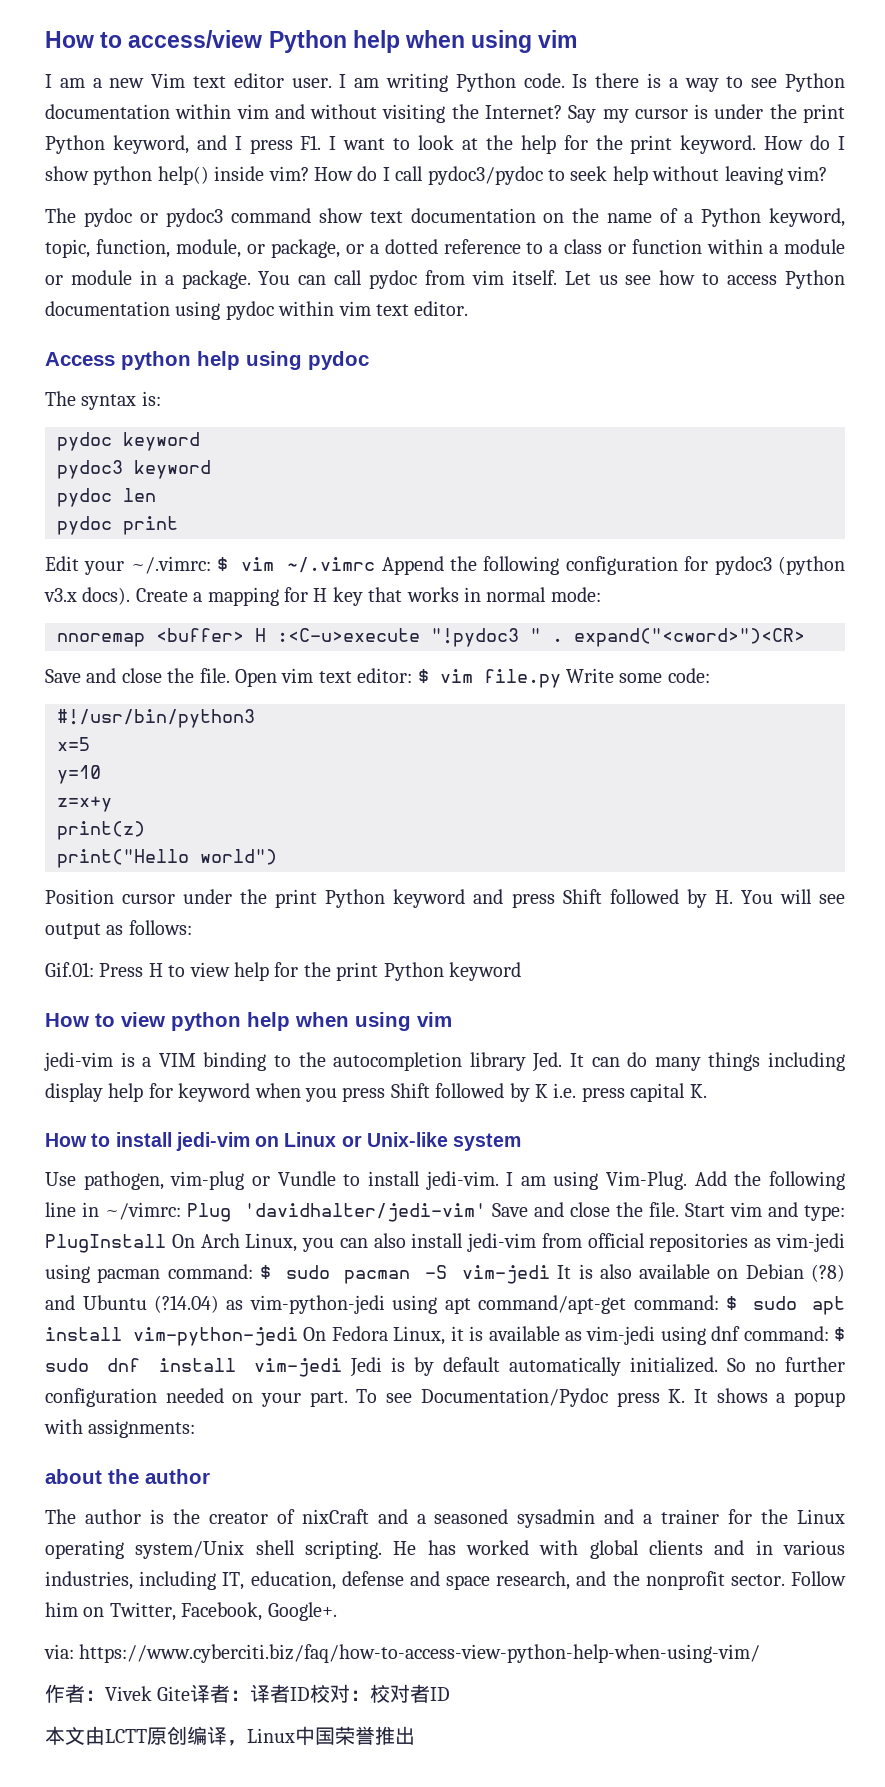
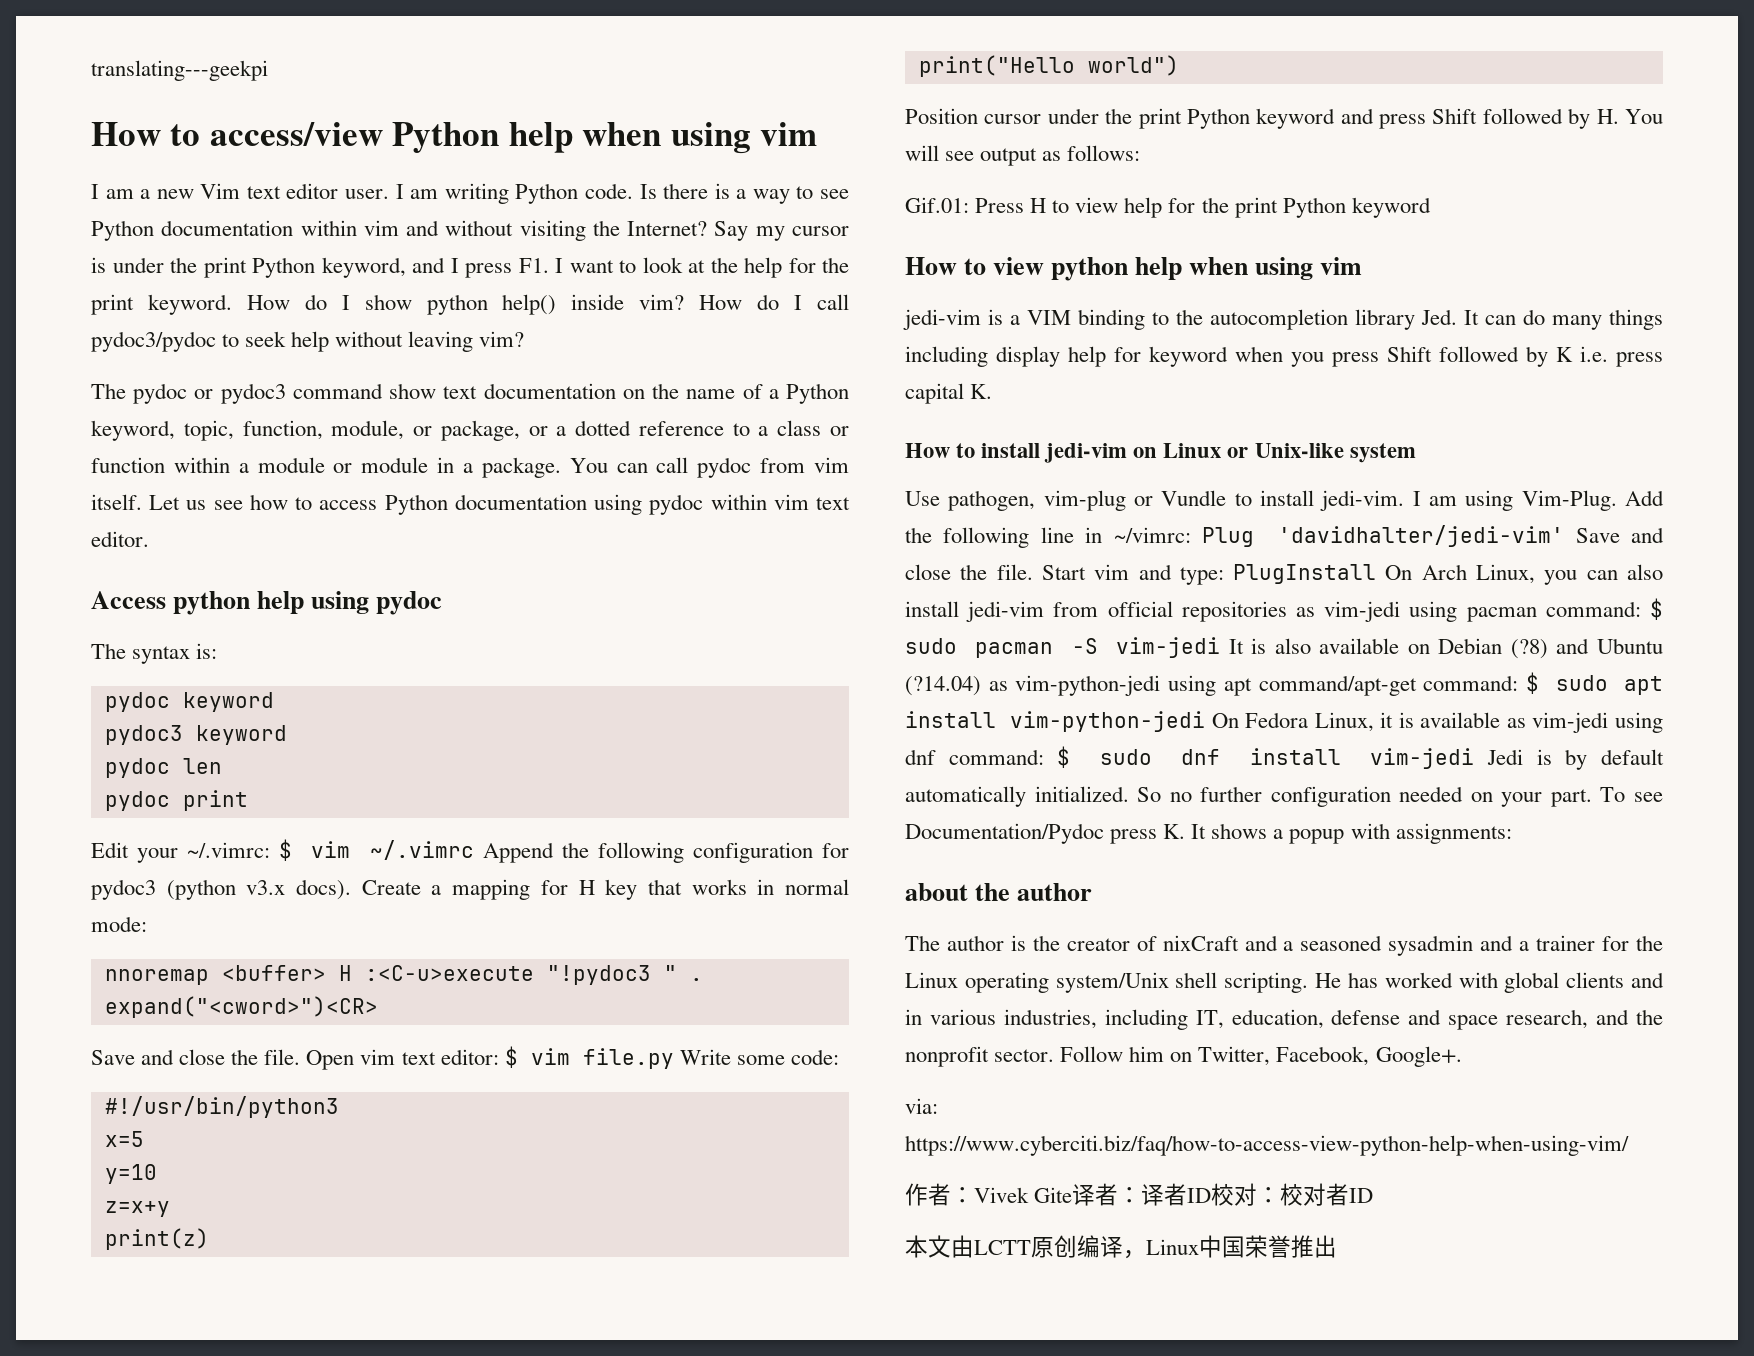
+ translating---geekpi

